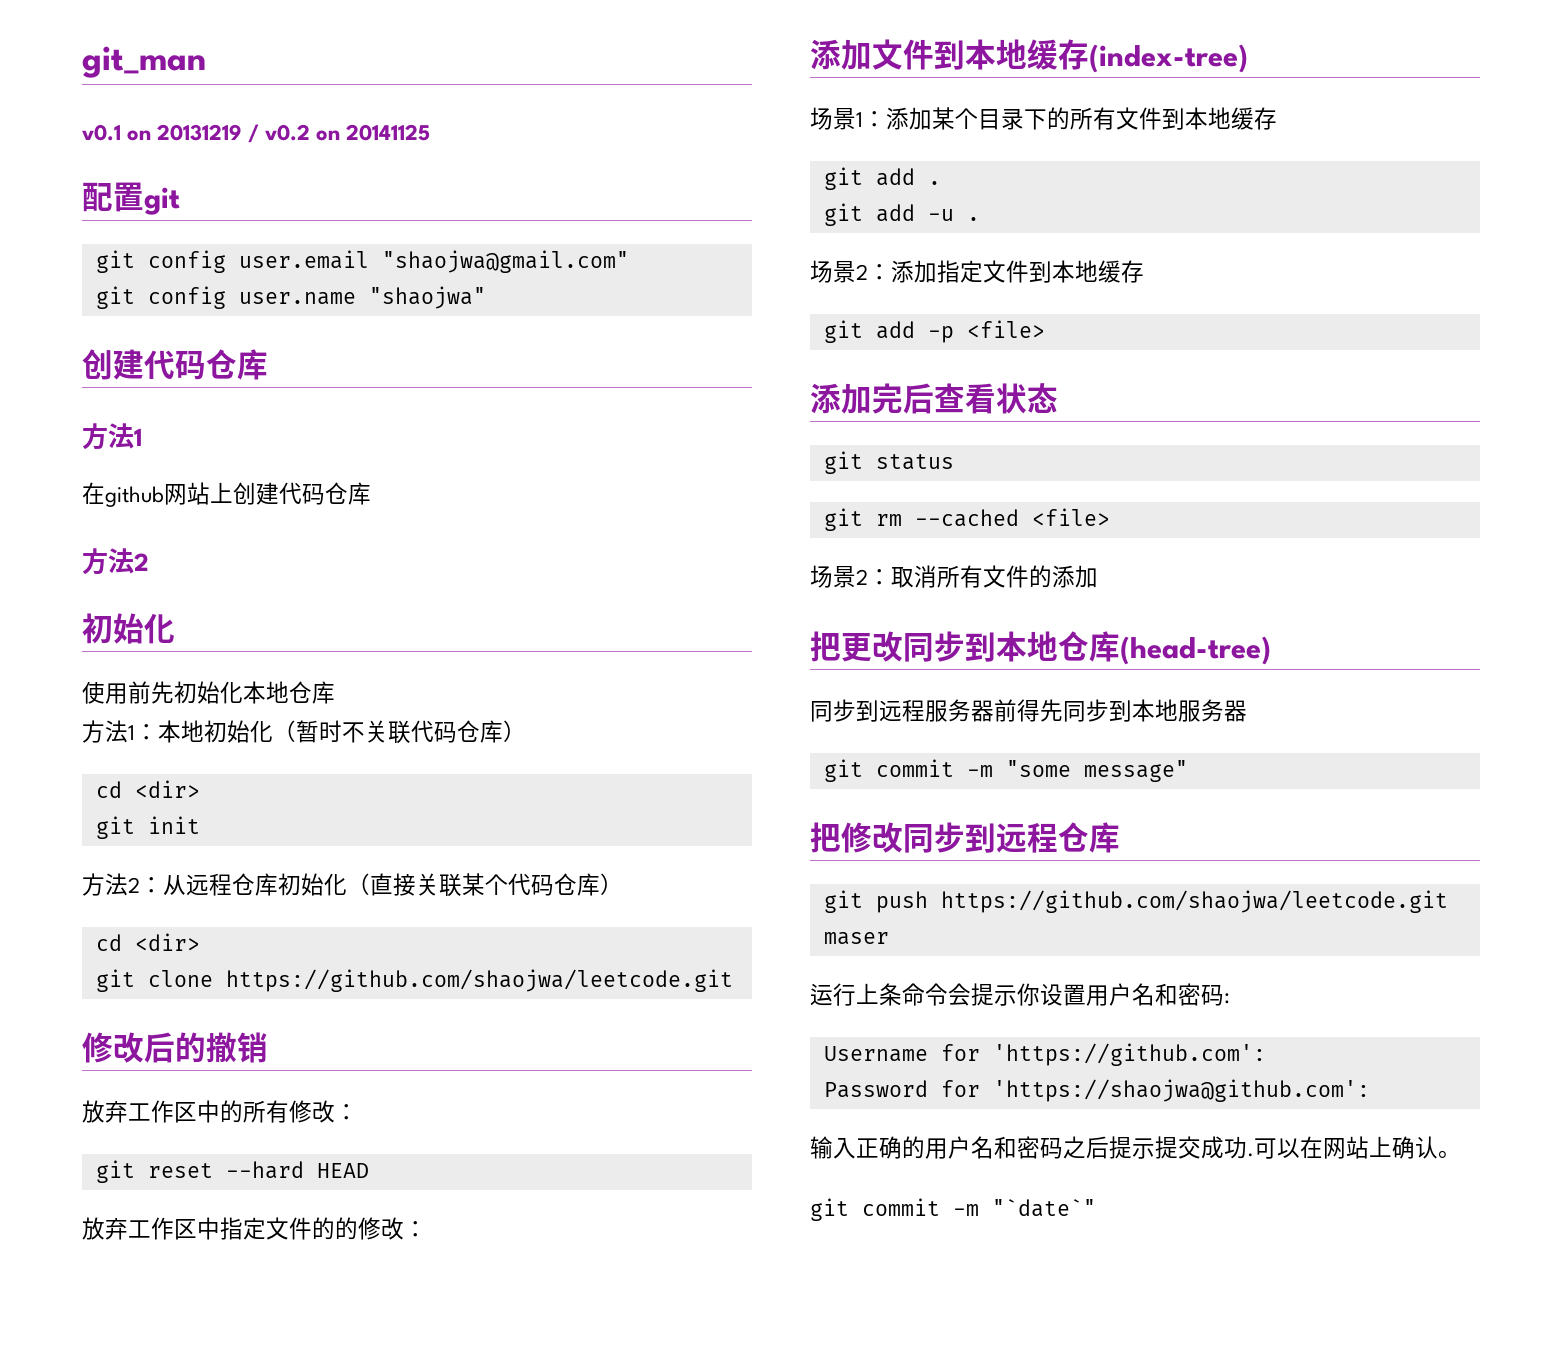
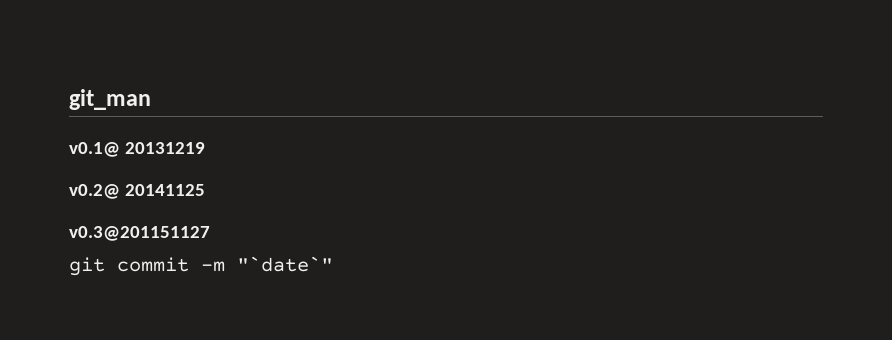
- v0.1 on 20131219 / v0.2 on 20141125
- 配置git
- git config user.email "shaojwa@gmail.com"
- git config user.name "shaojwa"
- 创建代码仓库
- 方法1
- 在github网站上创建代码仓库
- 方法2
- 初始化
- 使用前先初始化本地仓库
- 方法1：本地初始化（暂时不关联代码仓库）
- cd <dir>
- git init
- 方法2：从远程仓库初始化（直接关联某个代码仓库）
- cd <dir>
- git clone https://github.com/shaojwa/leetcode.git
- 修改后的撤销
- 放弃工作区中的所有修改：
- git reset --hard HEAD
- 放弃工作区中指定文件的的修改：
- 添加文件到本地缓存(index-tree)
- 场景1：添加某个目录下的所有文件到本地缓存
- git add .
- git add -u .
- 场景2：添加指定文件到本地缓存
- git add -p <file>
- 添加完后查看状态
- git status
- git rm --cached <file>
- 场景2：取消所有文件的添加
- 把更改同步到本地仓库(head-tree)
- 同步到远程服务器前得先同步到本地服务器
- git commit -m "some message"
- 把修改同步到远程仓库
- git push https://github.com/shaojwa/leetcode.git maser
- 运行上条命令会提示你设置用户名和密码:
- Username for 'https://github.com':
- Password for 'https://shaojwa@github.com':
- 输入正确的用户名和密码之后提示提交成功.可以在网站上确认。
+ v0.1@ 20131219
+ v0.2@ 20141125
+ v0.3@201151127

